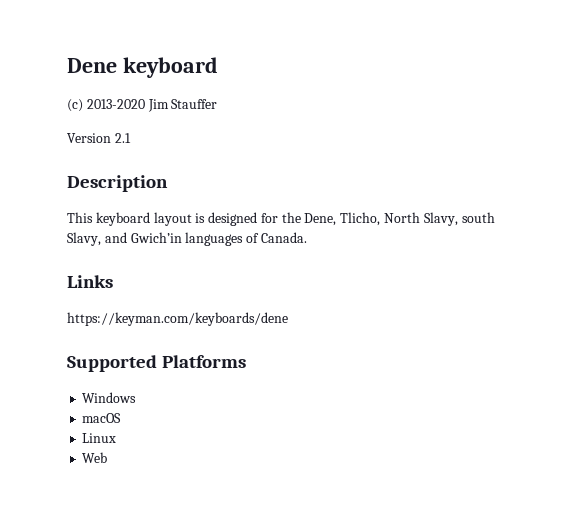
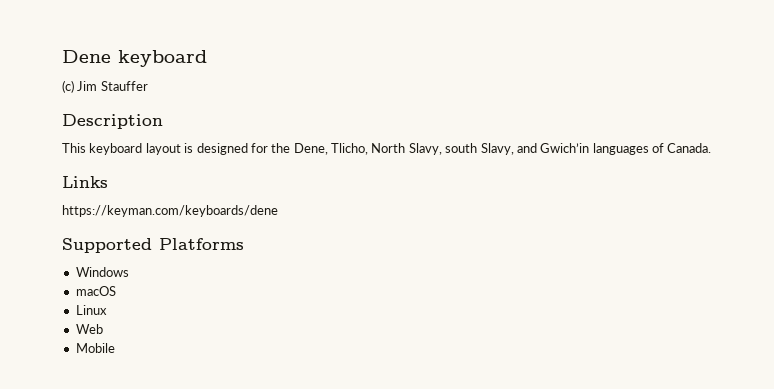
- (c) 2013-2020 Jim Stauffer
+ (c) Jim Stauffer
- Version 2.1
+ Mobile

